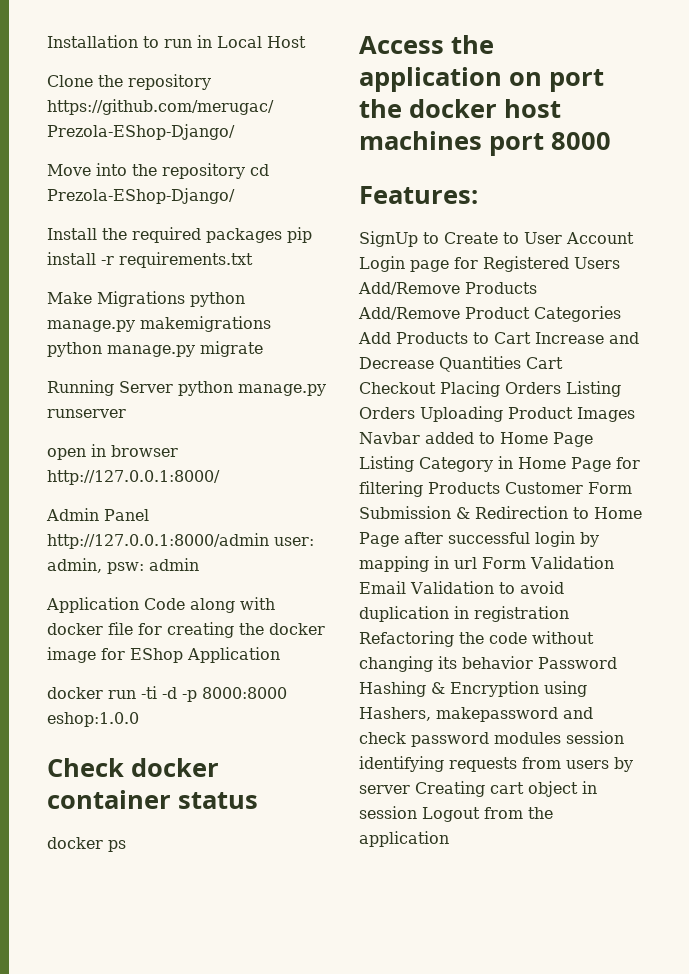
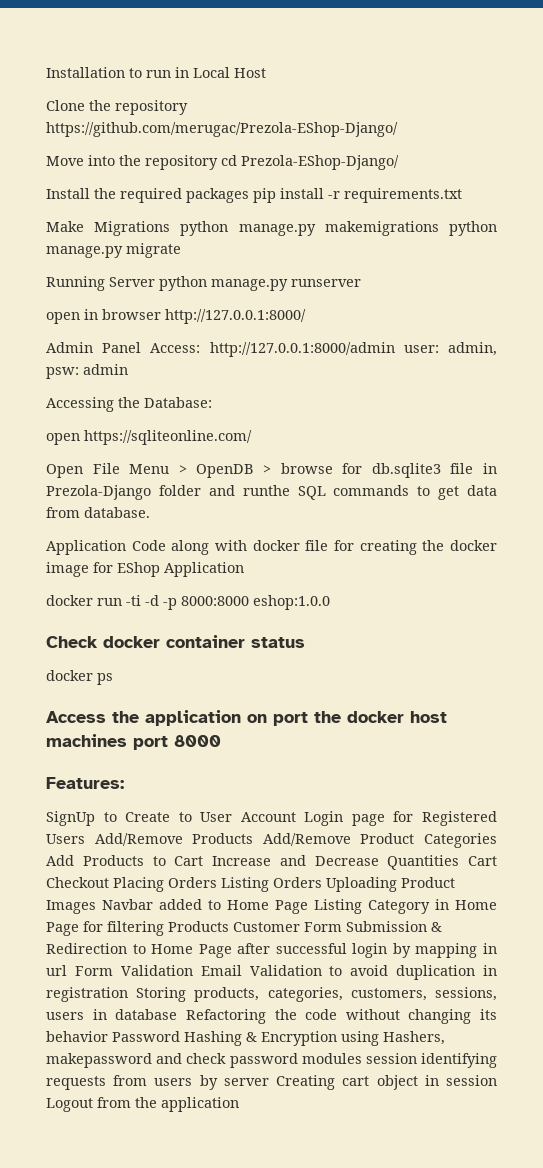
- Admin Panel http://127.0.0.1:8000/admin user: admin, psw: admin
+ Admin Panel Access: http://127.0.0.1:8000/admin user: admin, psw: admin
+ Accessing the Database:
+ open https://sqliteonline.com/
+ Open File Menu > OpenDB > browse for db.sqlite3 file in Prezola-Django folder and runthe SQL commands to get data from database.
- SignUp to Create to User Account Login page for Registered Users Add/Remove Products Add/Remove Product Categories Add Products to Cart Increase and Decrease Quantities Cart Checkout Placing Orders Listing Orders Uploading Product Images Navbar added to Home Page Listing Category in Home Page for filtering Products Customer Form Submission & Redirection to Home Page after successful login by mapping in url Form Validation Email Validation to avoid duplication in registration Refactoring the code without changing its behavior Password Hashing & Encryption using Hashers, makepassword and check password modules session identifying requests from users by server Creating cart object in session Logout from the application
+ SignUp to Create to User Account Login page for Registered Users Add/Remove Products Add/Remove Product Categories Add Products to Cart Increase and Decrease Quantities Cart Checkout Placing Orders Listing Orders Uploading Product Images Navbar added to Home Page Listing Category in Home Page for filtering Products Customer Form Submission & Redirection to Home Page after successful login by mapping in url Form Validation Email Validation to avoid duplication in registration Storing products, categories, customers, sessions, users in database Refactoring the code without changing its behavior Password Hashing & Encryption using Hashers, makepassword and check password modules session identifying requests from users by server Creating cart object in session Logout from the application

